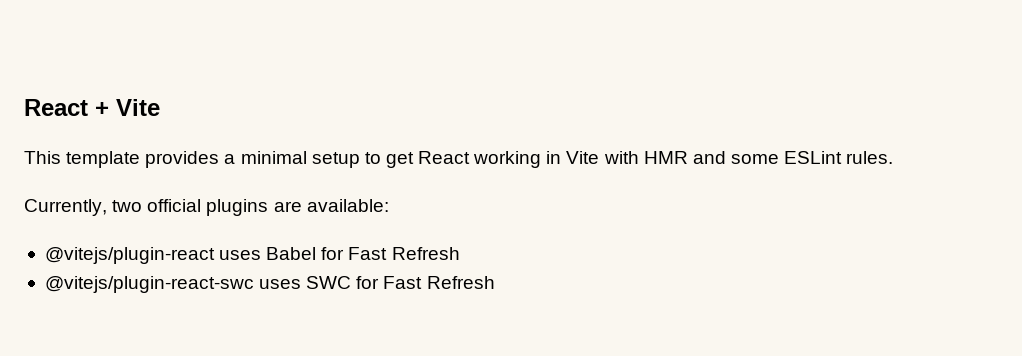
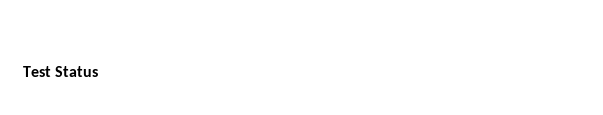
- React + Vite
- This template provides a minimal setup to get React working in Vite with HMR and some ESLint rules.
- Currently, two official plugins are available:
- @vitejs/plugin-react uses Babel for Fast Refresh
- @vitejs/plugin-react-swc uses SWC for Fast Refresh
+ Test Status

